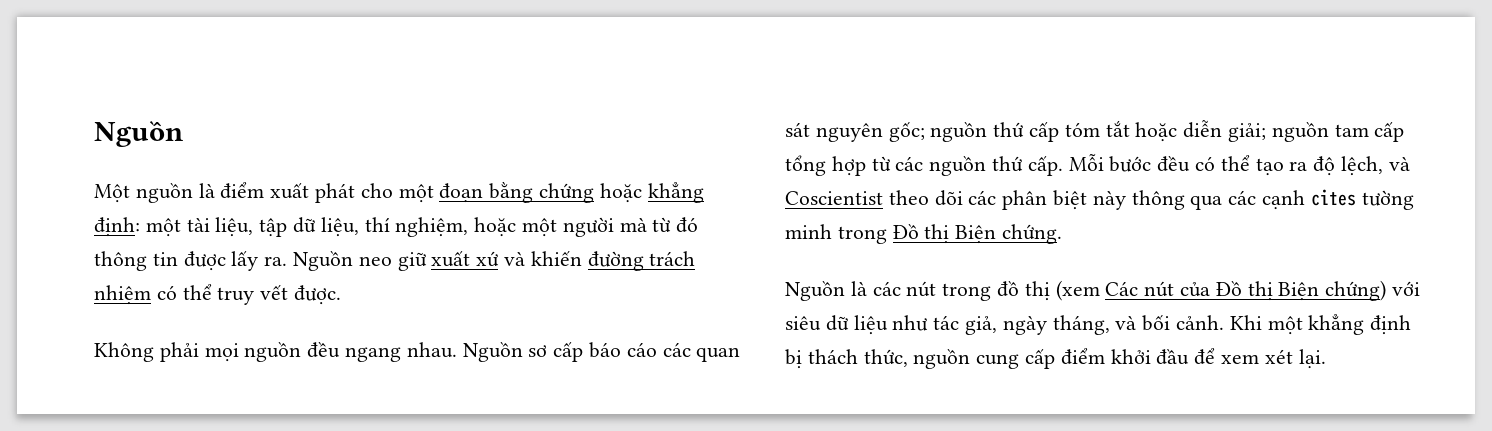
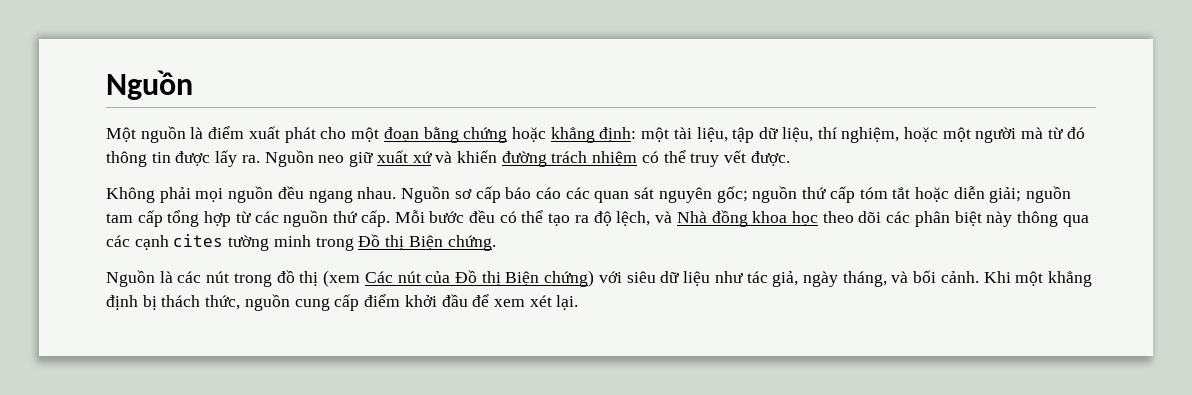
- Mỗi bước đều có thể tạo ra độ lệch, và Coscientist theo dõi các phân biệt này thông qua các cạnh cites tường minh trong Đồ thị Biện chứng.
+ Mỗi bước đều có thể tạo ra độ lệch, và Nhà đồng khoa học theo dõi các phân biệt này thông qua các cạnh cites tường minh trong Đồ thị Biện chứng.

